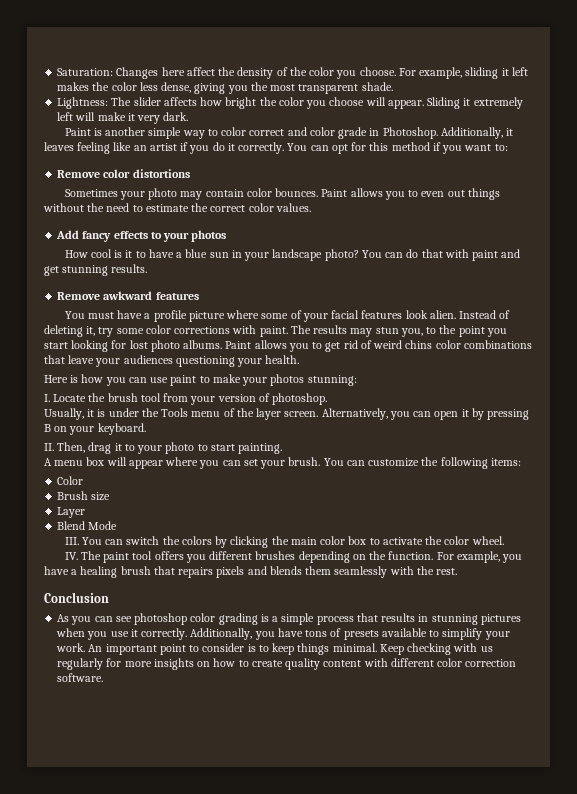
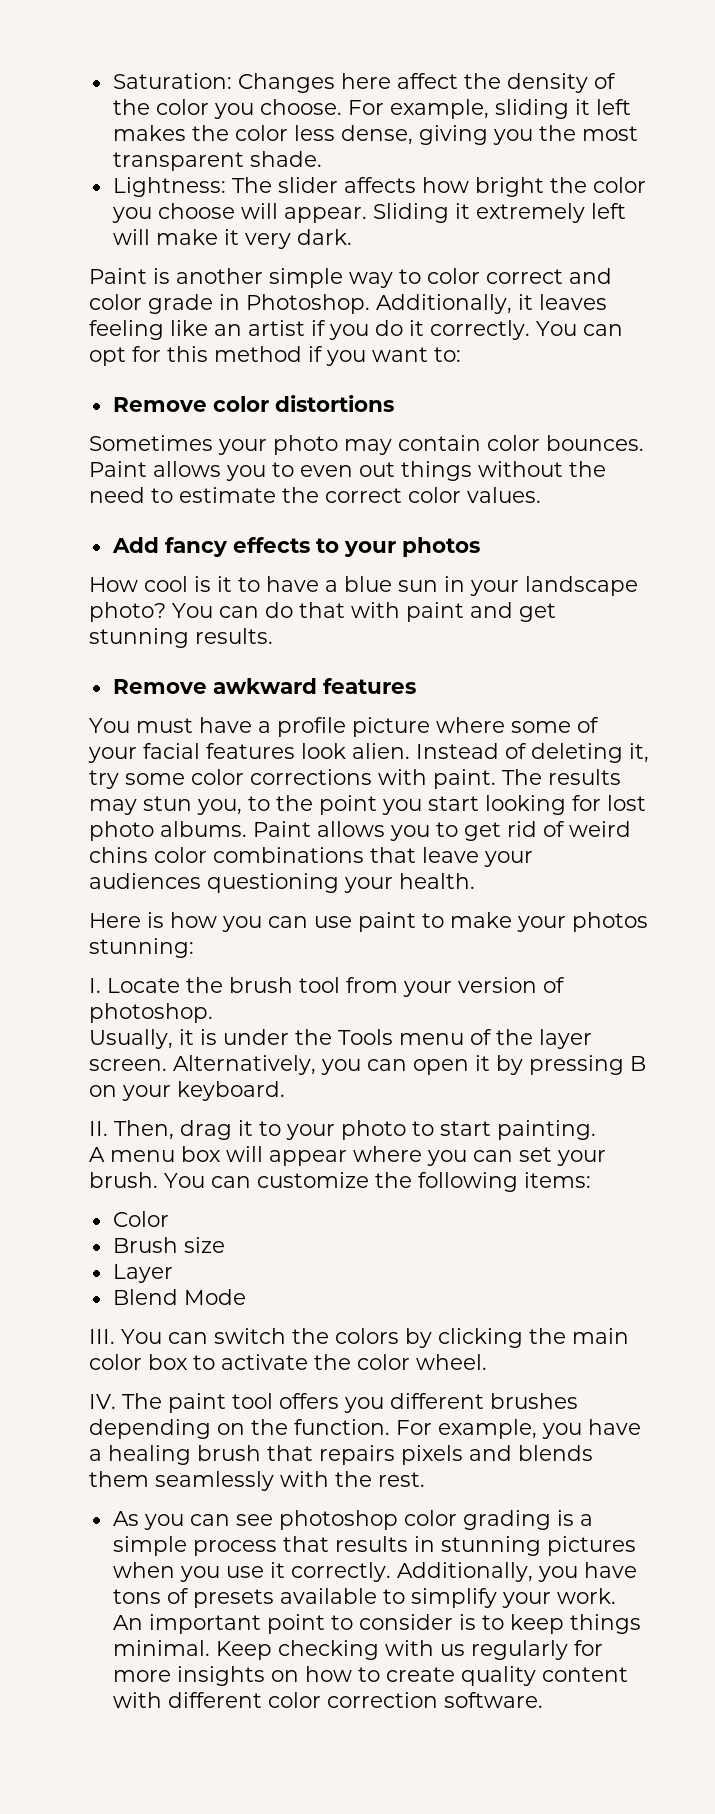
- Conclusion

